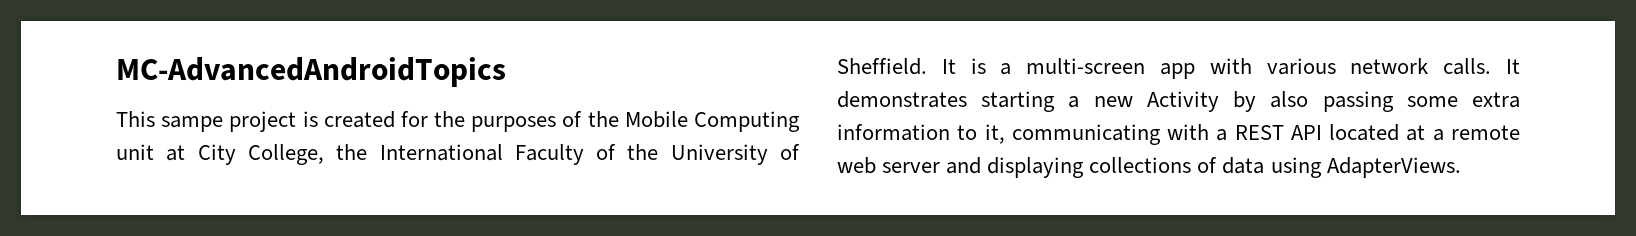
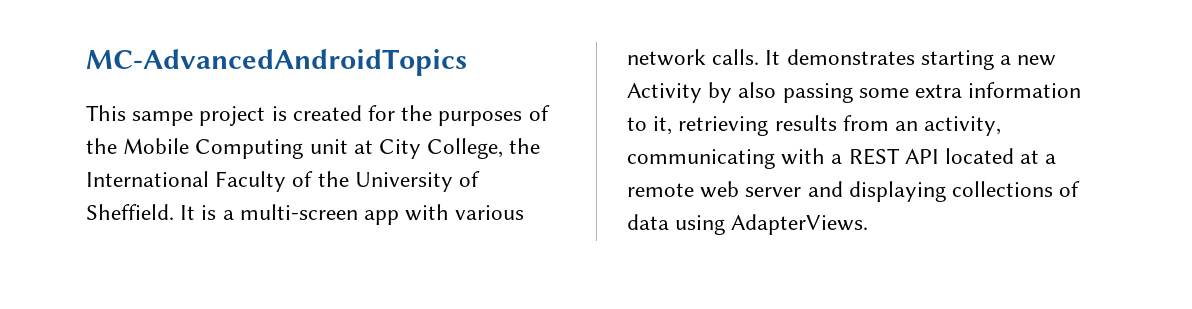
- It demonstrates starting a new Activity by also passing some extra information to it, communicating with a REST API located at a remote web server and displaying collections of data using AdapterViews.
+ It demonstrates starting a new Activity by also passing some extra information to it, retrieving results from an activity, communicating with a REST API located at a remote web server and displaying collections of data using AdapterViews.

